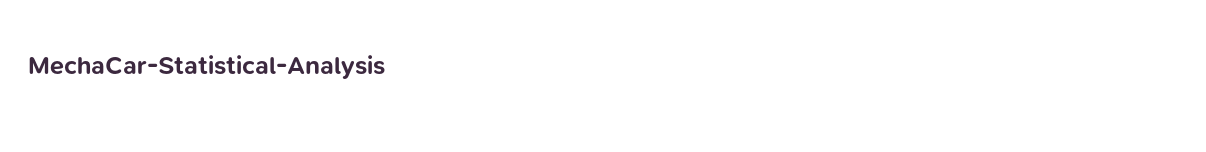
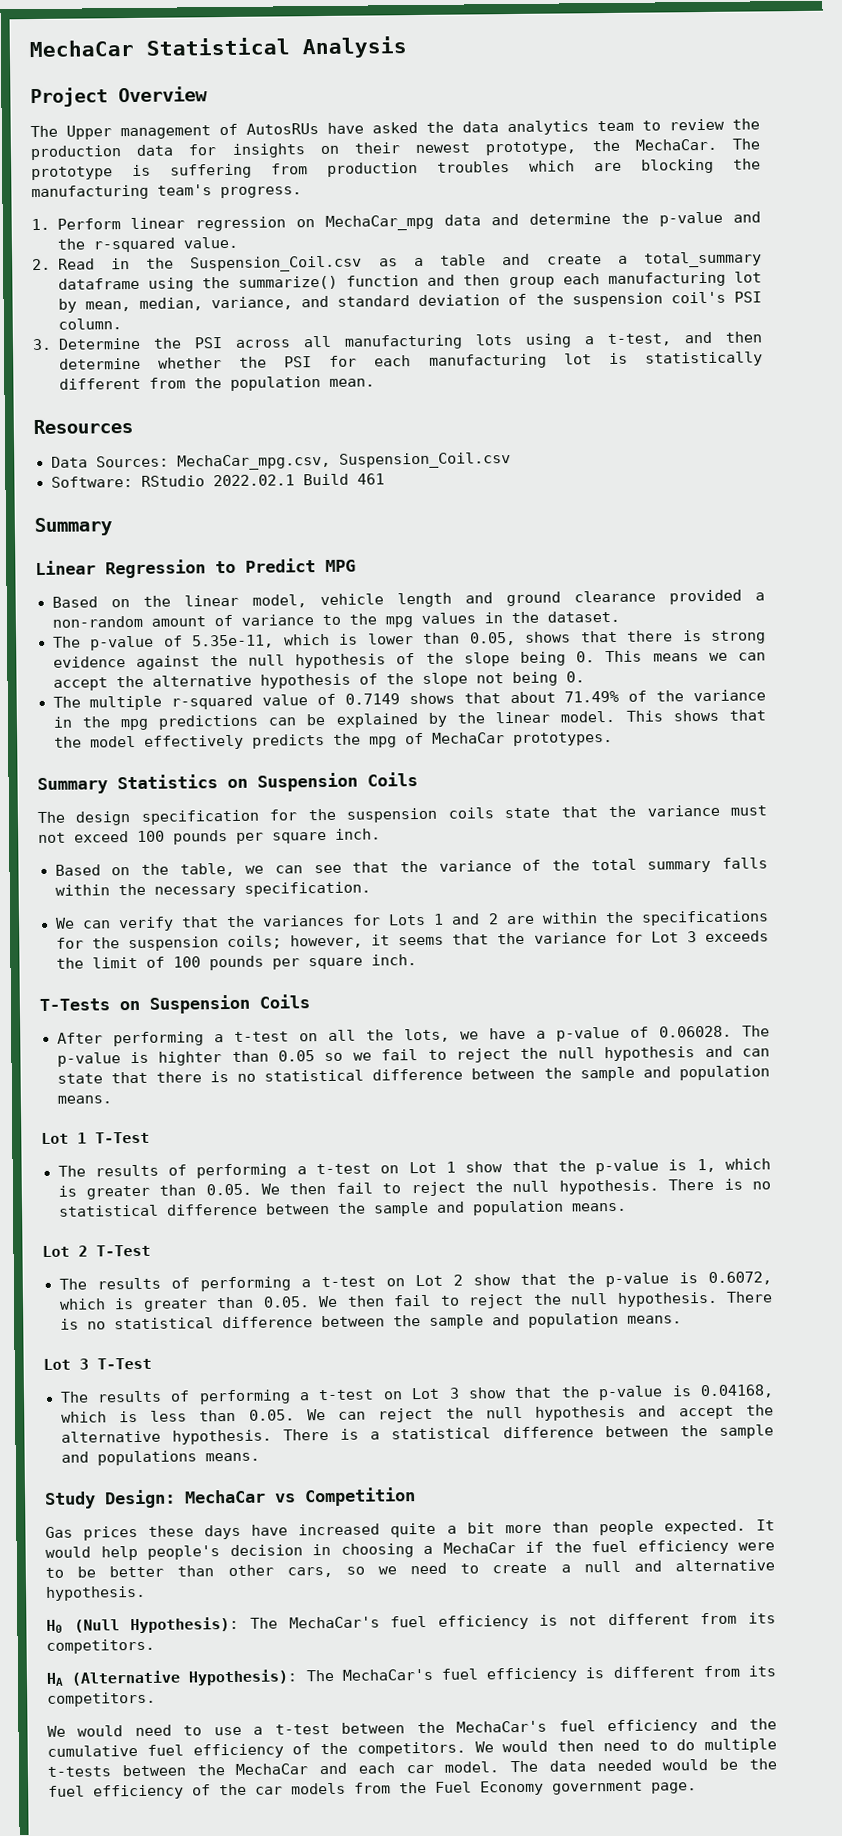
- MechaCar-Statistical-Analysis
+ MechaCar Statistical Analysis
+ Project Overview
+ The Upper management of AutosRUs have asked the data analytics team to review the production data for insights on their newest prototype, the MechaCar. The prototype is suffering from production troubles which are blocking the manufacturing team's progress.
+ 1. Perform linear regression on MechaCar_mpg data and determine the p-value and the r-squared value.
+ 2. Read in the Suspension_Coil.csv as a table and create a total_summary dataframe using the summarize() function and then group each manufacturing lot by mean, median, variance, and standard deviation of the suspension coil's PSI column.
+ 3. Determine the PSI across all manufacturing lots using a t-test, and then determine whether the PSI for each manufacturing lot is statistically different from the population mean.
+ Resources
+ Data Sources: MechaCar_mpg.csv, Suspension_Coil.csv
+ Software: RStudio 2022.02.1 Build 461
+ Summary
+ Linear Regression to Predict MPG
+ Based on the linear model, vehicle length and ground clearance provided a non-random amount of variance to the mpg values in the dataset.
+ The p-value of 5.35e-11, which is lower than 0.05, shows that there is strong evidence against the null hypothesis of the slope being 0. This means we can accept the alternative hypothesis of the slope not being 0.
+ The multiple r-squared value of 0.7149 shows that about 71.49% of the variance in the mpg predictions can be explained by the linear model. This shows that the model effectively predicts the mpg of MechaCar prototypes.
+ Summary Statistics on Suspension Coils
+ The design specification for the suspension coils state that the variance must not exceed 100 pounds per square inch.
+ Based on the table, we can see that the variance of the total summary falls within the necessary specification.
+ We can verify that the variances for Lots 1 and 2 are within the specifications for the suspension coils; however, it seems that the variance for Lot 3 exceeds the limit of 100 pounds per square inch.
+ T-Tests on Suspension Coils
+ After performing a t-test on all the lots, we have a p-value of 0.06028. The p-value is highter than 0.05 so we fail to reject the null hypothesis and can state that there is no statistical difference between the sample and population means.
+ Lot 1 T-Test
+ The results of performing a t-test on Lot 1 show that the p-value is 1, which is greater than 0.05. We then fail to reject the null hypothesis. There is no statistical difference between the sample and population means.
+ Lot 2 T-Test
+ The results of performing a t-test on Lot 2 show that the p-value is 0.6072, which is greater than 0.05. We then fail to reject the null hypothesis. There is no statistical difference between the sample and population means.
+ Lot 3 T-Test
+ The results of performing a t-test on Lot 3 show that the p-value is 0.04168, which is less than 0.05. We can reject the null hypothesis and accept the alternative hypothesis. There is a statistical difference between the sample and populations means.
+ Study Design: MechaCar vs Competition
+ Gas prices these days have increased quite a bit more than people expected. It would help people's decision in choosing a MechaCar if the fuel efficiency were to be better than other cars, so we need to create a null and alternative hypothesis.
+ H0 (Null Hypothesis): The MechaCar's fuel efficiency is not different from its competitors.
+ HA (Alternative Hypothesis): The MechaCar's fuel efficiency is different from its competitors.
+ We would need to use a t-test between the MechaCar's fuel efficiency and the cumulative fuel efficiency of the competitors. We would then need to do multiple t-tests between the MechaCar and each car model. The data needed would be the fuel efficiency of the car models from the Fuel Economy government page.

